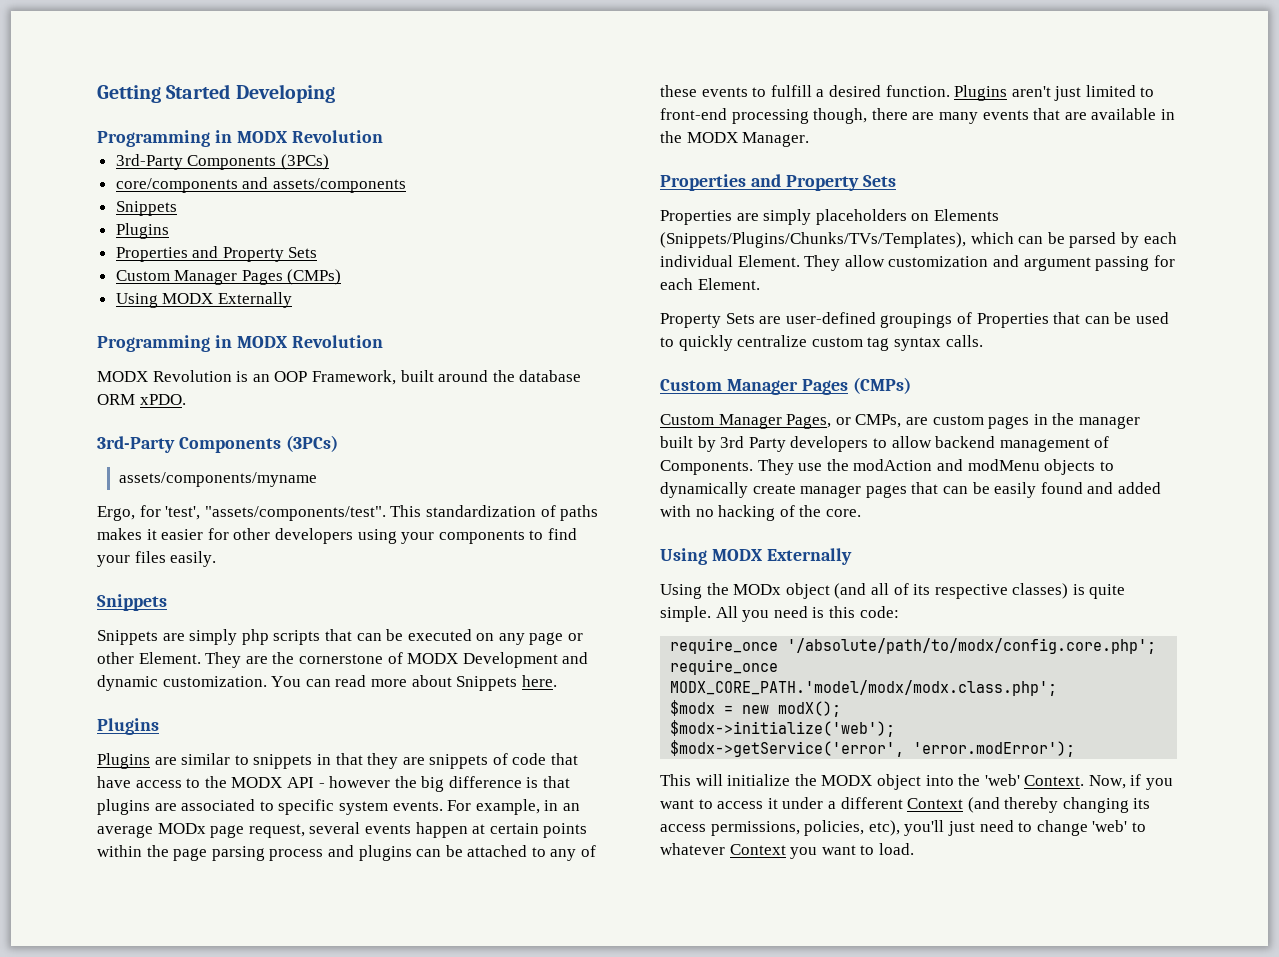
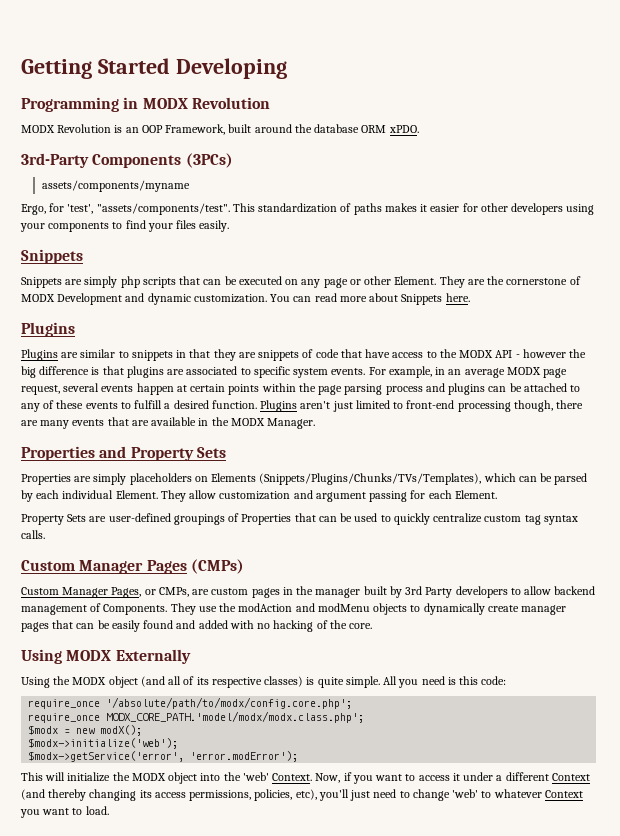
  Getting Started Developing
- Programming in MODX Revolution
- 3rd-Party Components (3PCs)
- core/components and assets/components
- Snippets
- Plugins
- Properties and Property Sets
- Custom Manager Pages (CMPs)
- Using MODX Externally
- For example, in an average MODx page request, several events happen at certain points within the page parsing process and plugins can be attached to any of these events to fulfill a desired function.
+ For example, in an average MODX page request, several events happen at certain points within the page parsing process and plugins can be attached to any of these events to fulfill a desired function.
- Using the MODx object (and all of its respective classes) is quite simple.
+ Using the MODX object (and all of its respective classes) is quite simple.

